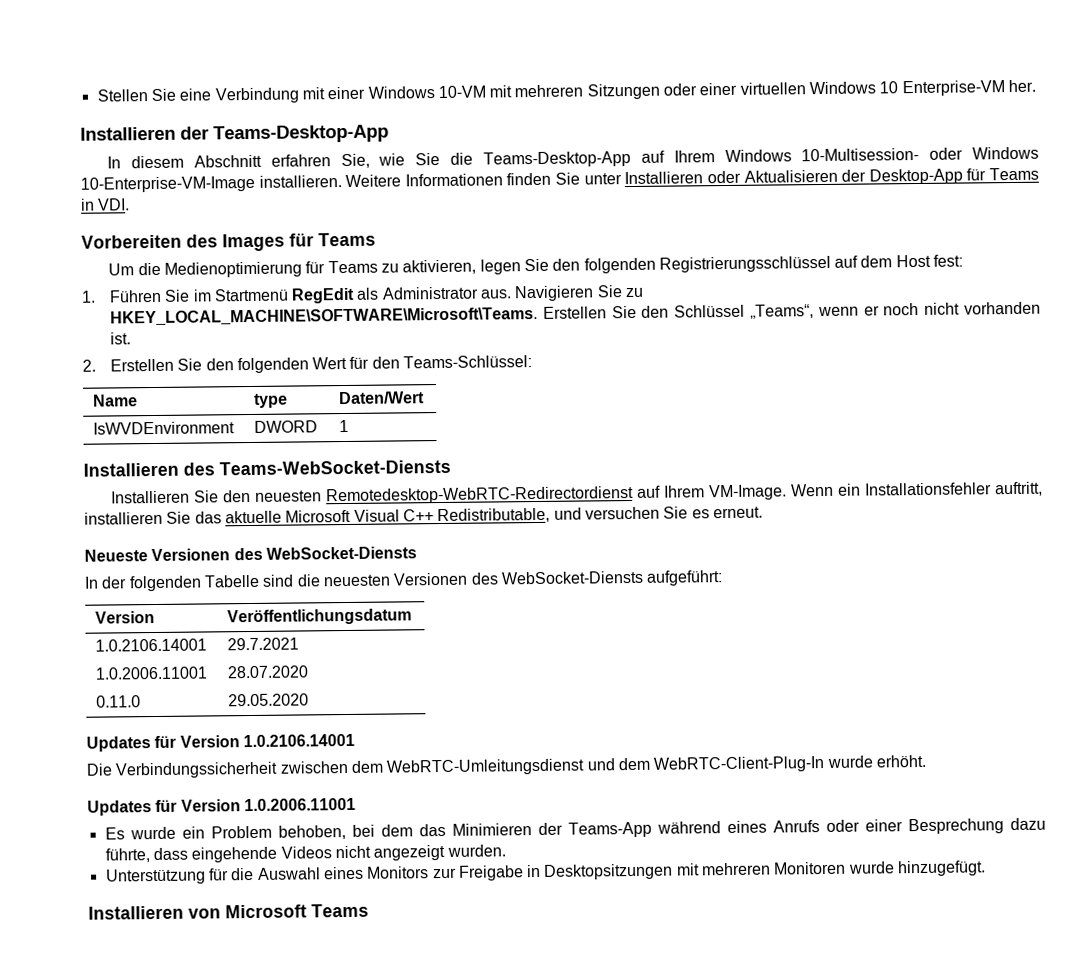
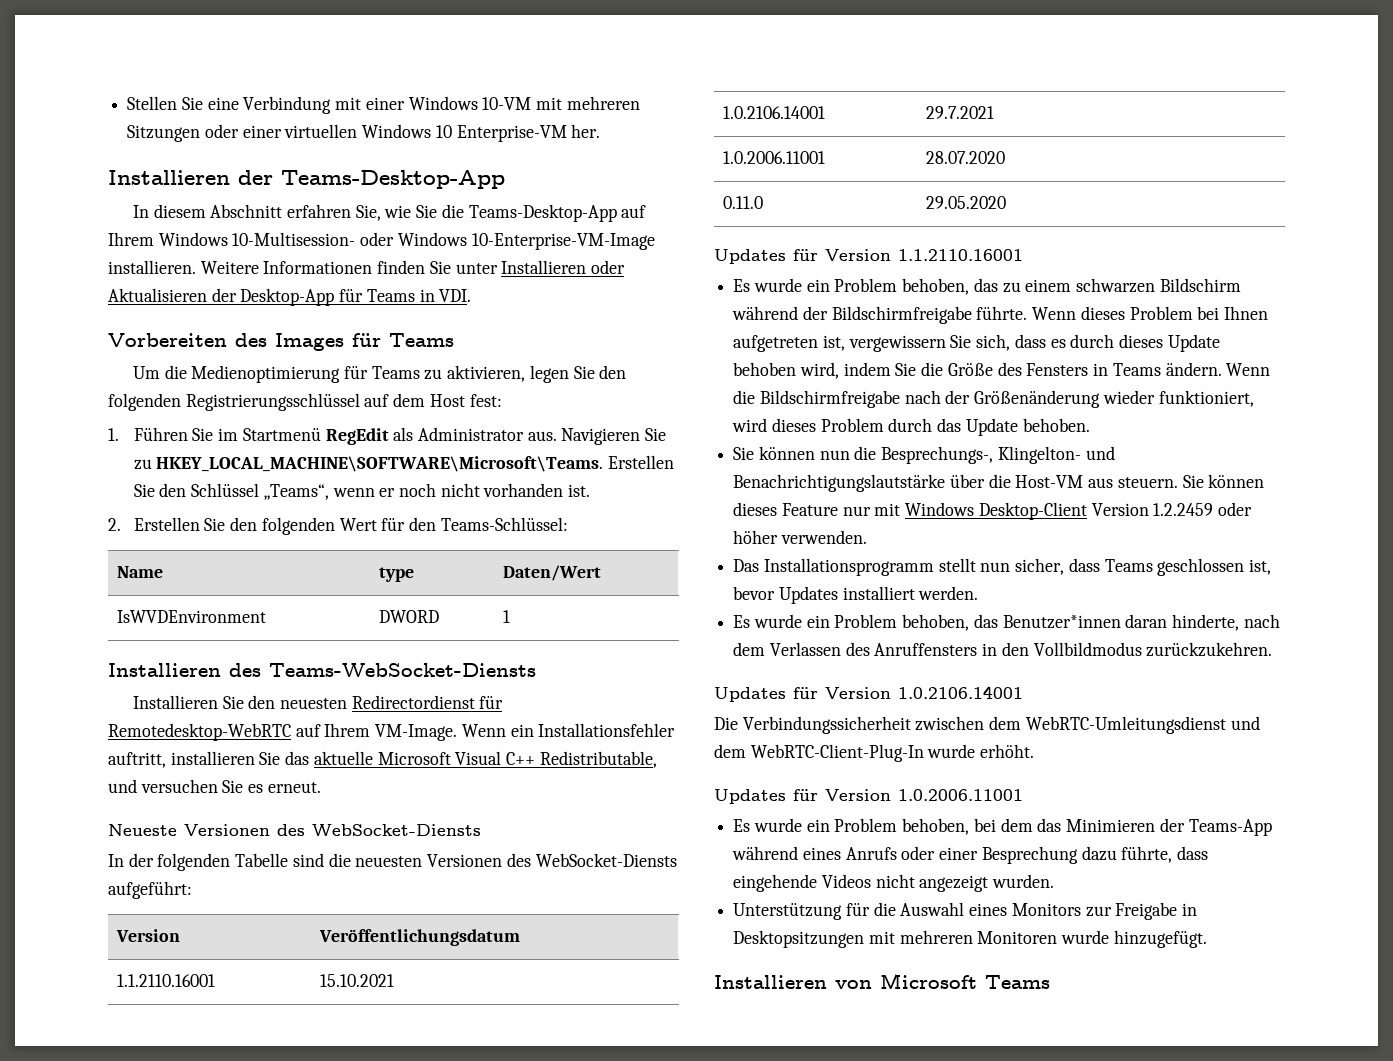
- Installieren Sie den neuesten Remotedesktop-WebRTC-Redirectordienst auf Ihrem VM-Image.
+ Installieren Sie den neuesten Redirectordienst für Remotedesktop-WebRTC auf Ihrem VM-Image.
+ 1.1.2110.16001 | 15.10.2021
+ Updates für Version 1.1.2110.16001
+ Es wurde ein Problem behoben, das zu einem schwarzen Bildschirm während der Bildschirmfreigabe führte. Wenn dieses Problem bei Ihnen aufgetreten ist, vergewissern Sie sich, dass es durch dieses Update behoben wird, indem Sie die Größe des Fensters in Teams ändern. Wenn die Bildschirmfreigabe nach der Größenänderung wieder funktioniert, wird dieses Problem durch das Update behoben.
+ Sie können nun die Besprechungs-, Klingelton- und Benachrichtigungslautstärke über die Host-VM aus steuern. Sie können dieses Feature nur mit Windows Desktop-Client Version 1.2.2459 oder höher verwenden.
+ Das Installationsprogramm stellt nun sicher, dass Teams geschlossen ist, bevor Updates installiert werden.
+ Es wurde ein Problem behoben, das Benutzer*innen daran hinderte, nach dem Verlassen des Anruffensters in den Vollbildmodus zurückzukehren.

